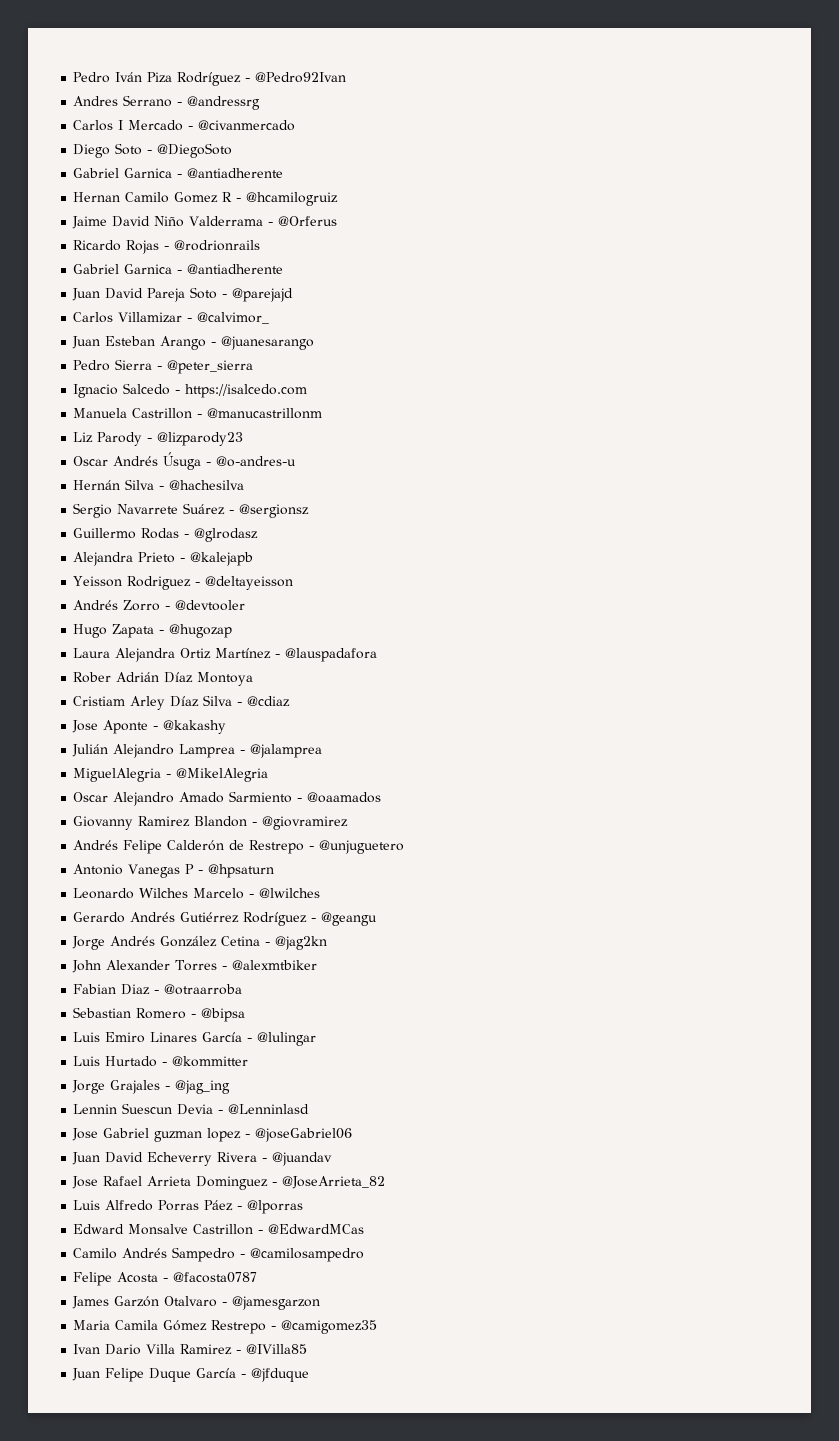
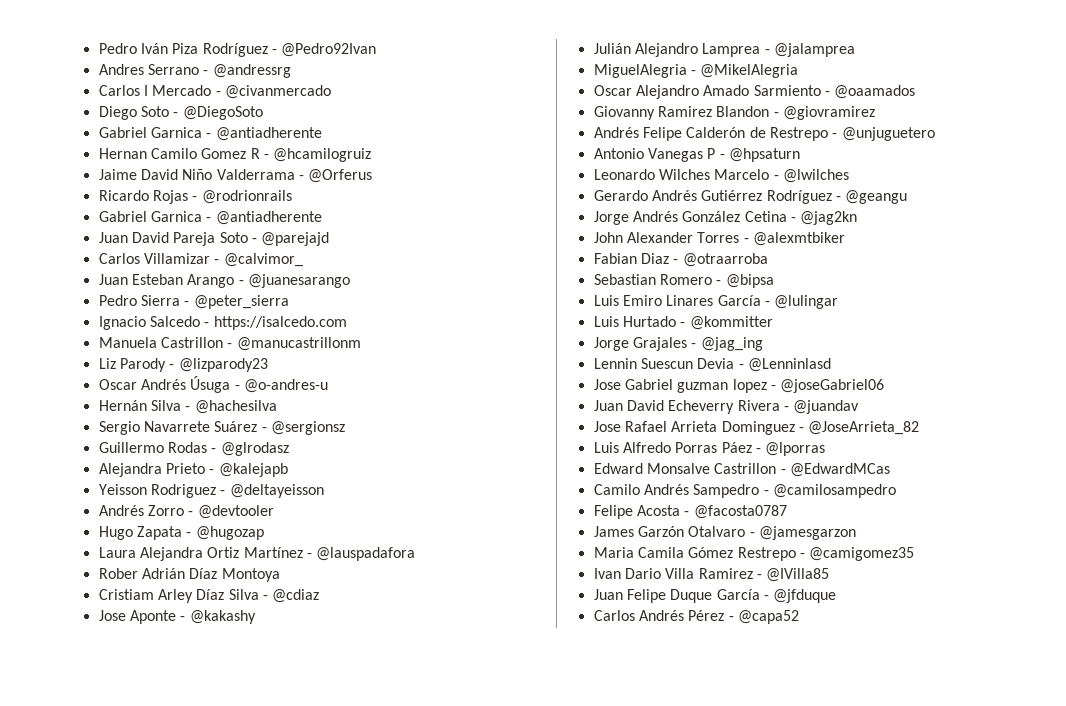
+ Carlos Andrés Pérez - @capa52

